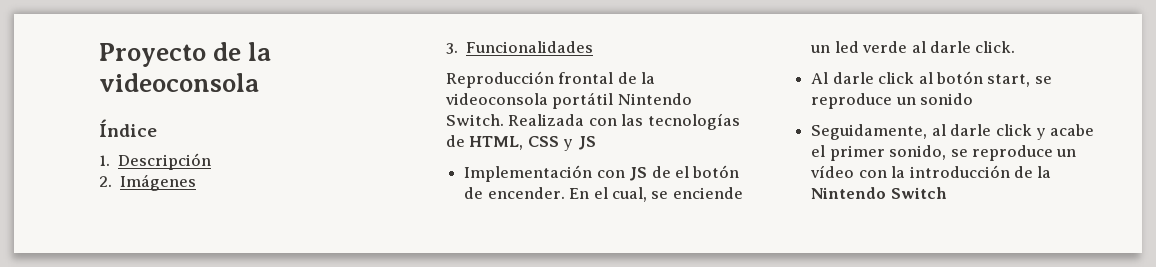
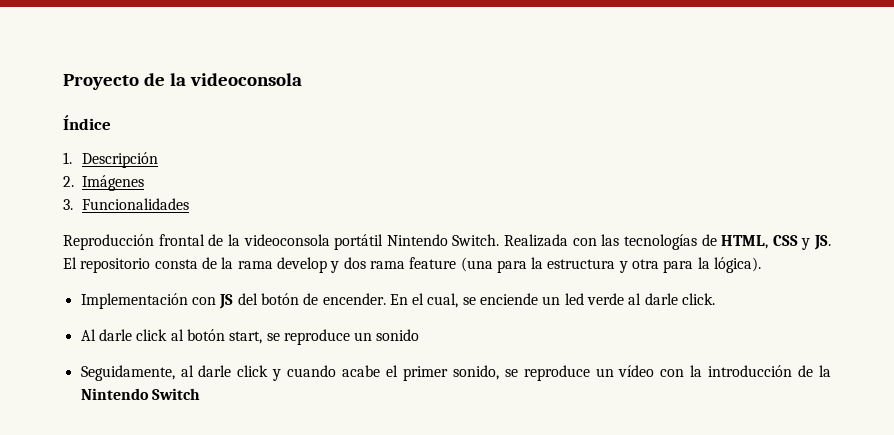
- Realizada con las tecnologías de HTML, CSS y JS
+ Realizada con las tecnologías de HTML, CSS y JS. El repositorio consta de la rama develop y dos rama feature (una para la estructura y otra para la lógica).
- Implementación con JS de el botón de encender.
+ Implementación con JS del botón de encender.
- Seguidamente, al darle click y acabe el primer sonido, se reproduce un vídeo con la introducción de la Nintendo Switch
+ Seguidamente, al darle click y cuando acabe el primer sonido, se reproduce un vídeo con la introducción de la Nintendo Switch

